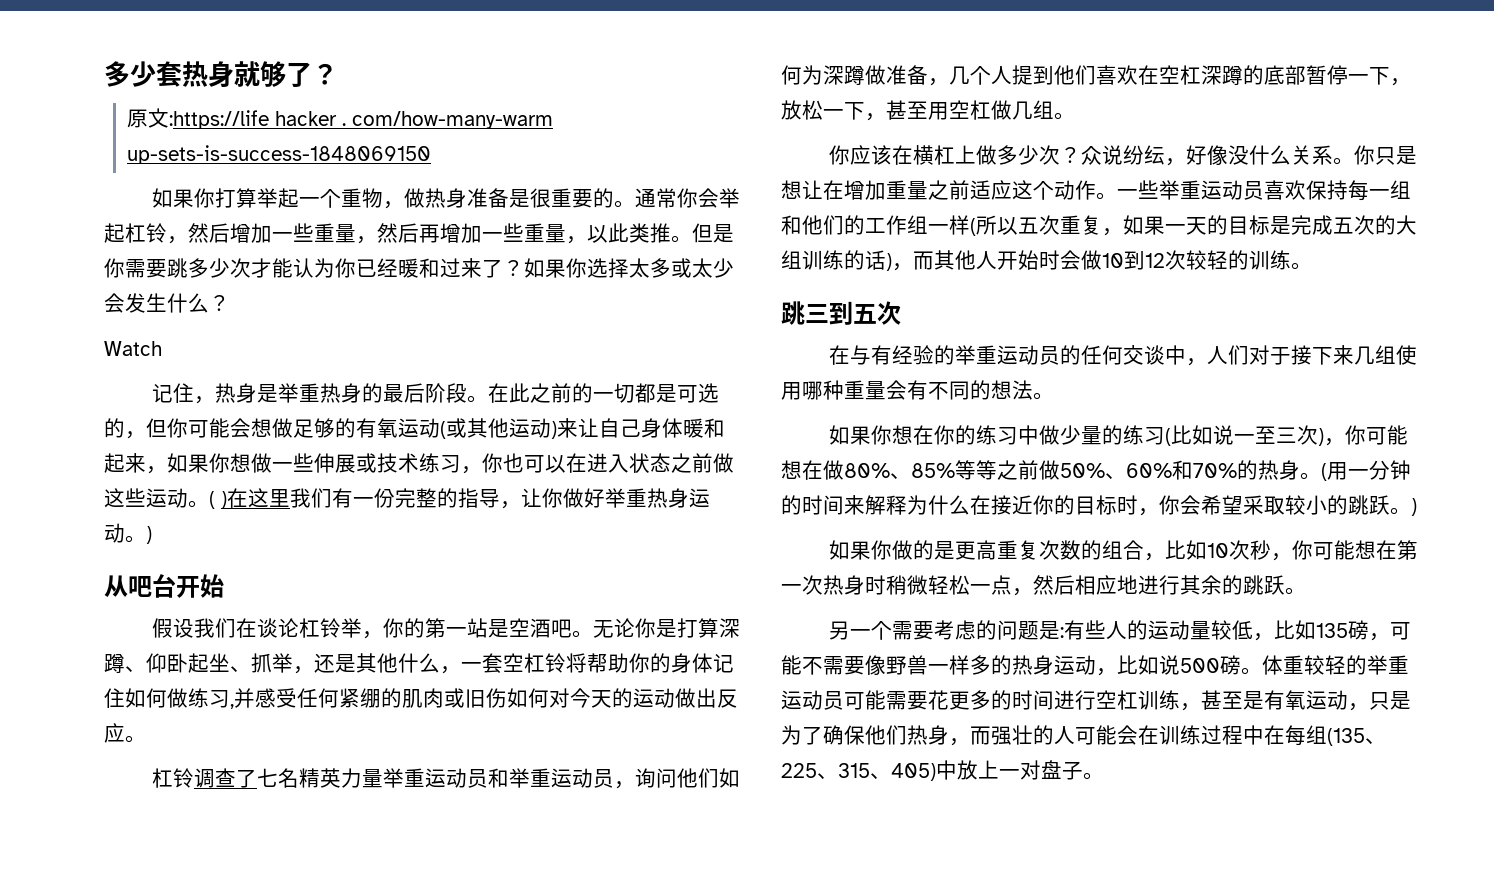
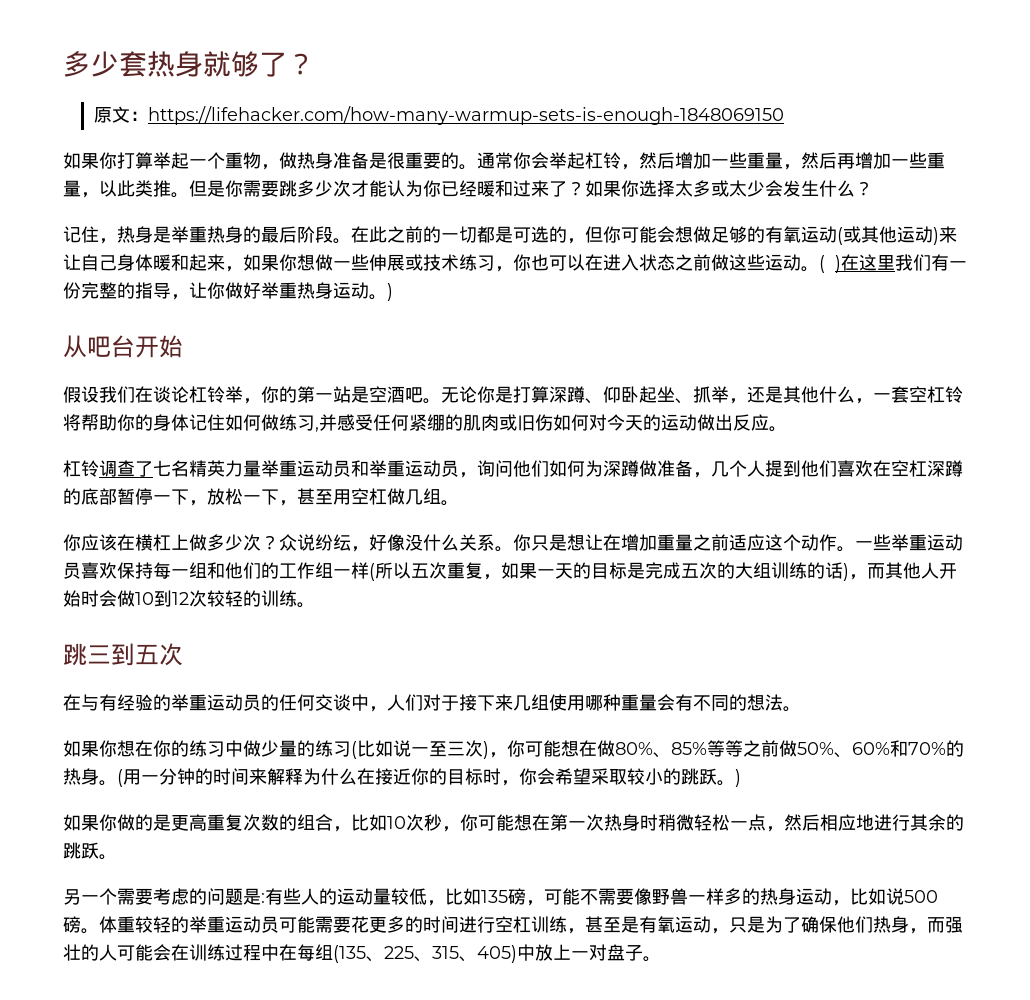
- 原文:https://life hacker . com/how-many-warm up-sets-is-success-1848069150
+ 原文：https://lifehacker.com/how-many-warmup-sets-is-enough-1848069150
- Watch

